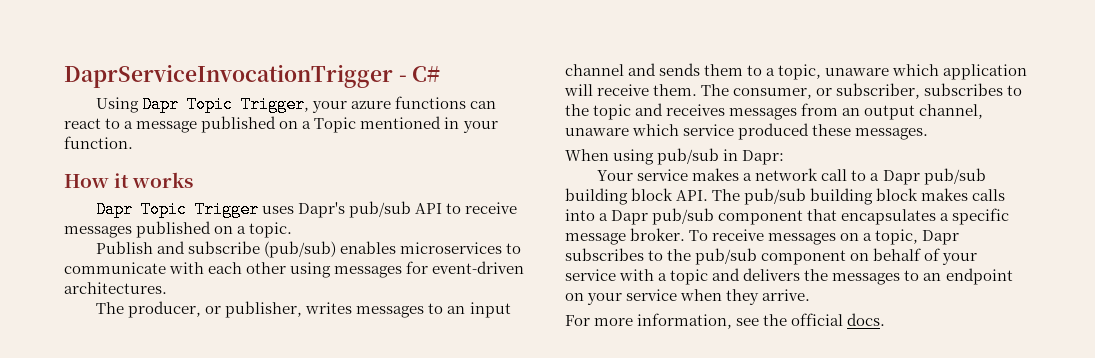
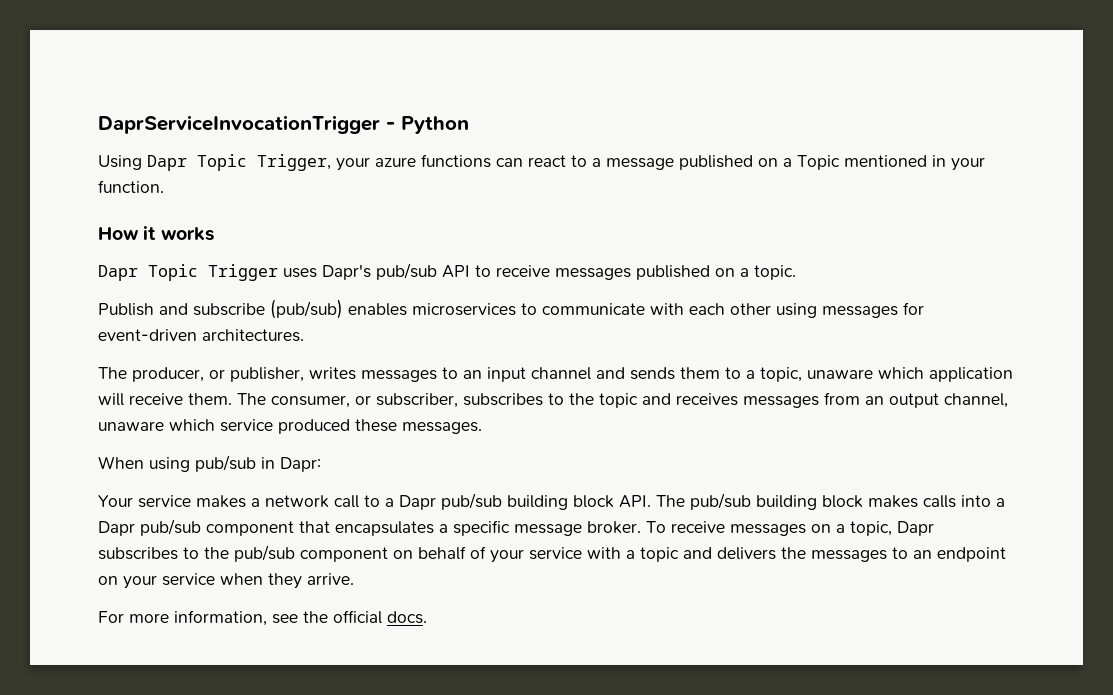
- DaprServiceInvocationTrigger - C#
+ DaprServiceInvocationTrigger - Python

